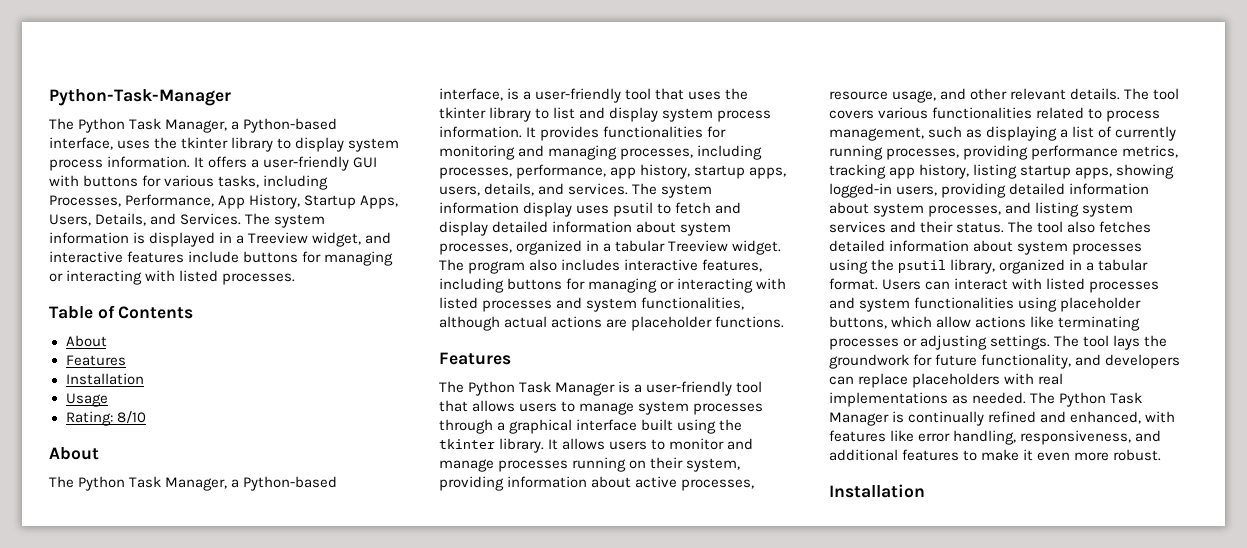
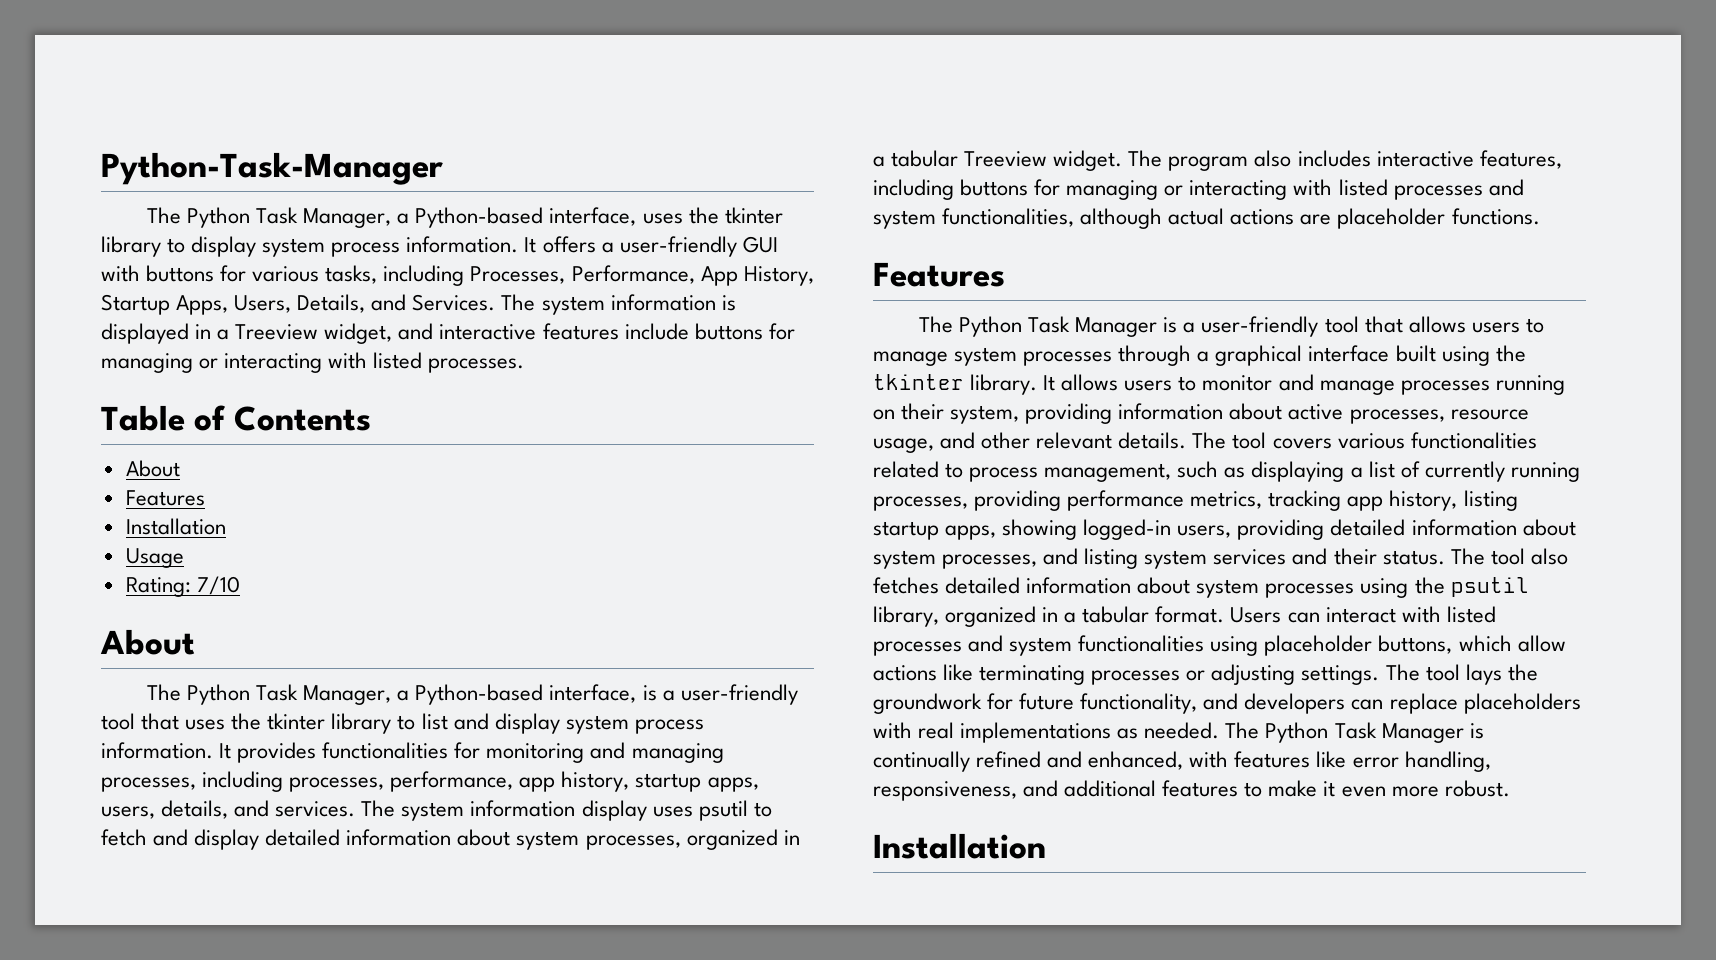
- Rating: 8/10
+ Rating: 7/10

